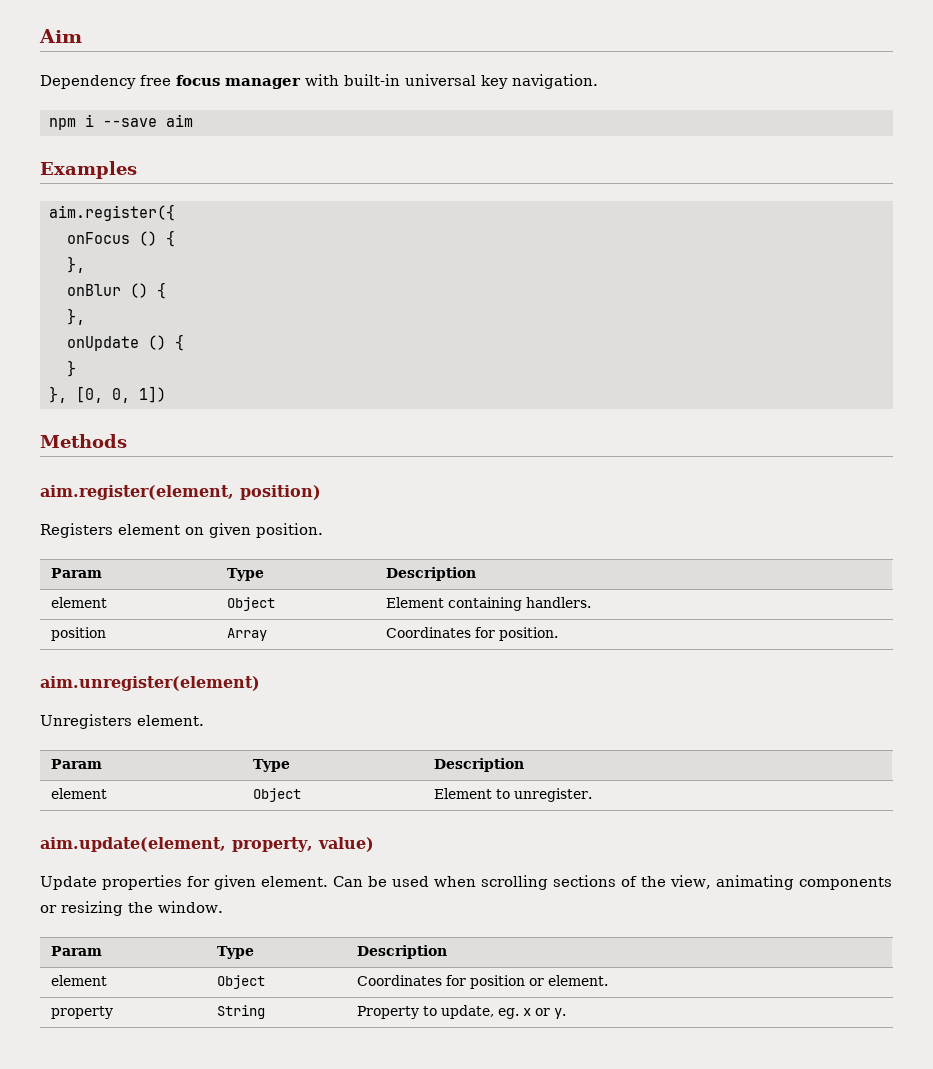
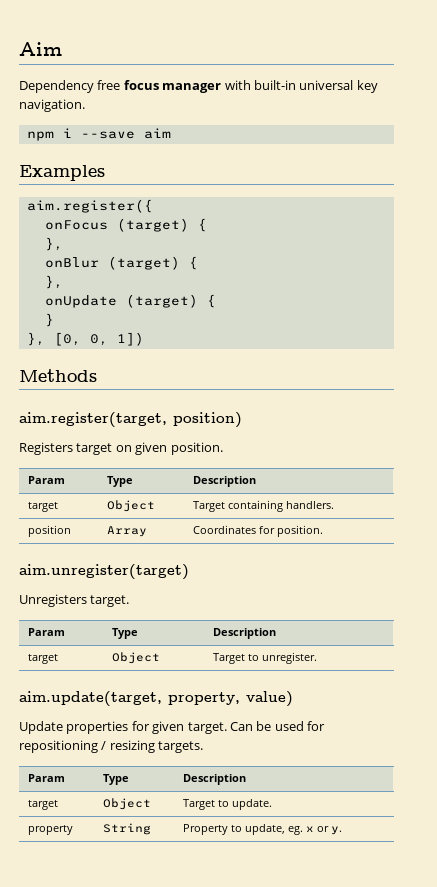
- onFocus () {
+ onFocus (target) {
- onBlur () {
+ onBlur (target) {
- onUpdate () {
+ onUpdate (target) {
- aim.register(element, position)
+ aim.register(target, position)
- Registers element on given position.
+ Registers target on given position.
- element | Object | Element containing handlers.
+ target | Object | Target containing handlers.
- aim.unregister(element)
+ aim.unregister(target)
- Unregisters element.
+ Unregisters target.
  Param | Type | Description
- element | Object | Element to unregister.
+ target | Object | Target to unregister.
- aim.update(element, property, value)
+ aim.update(target, property, value)
- Update properties for given element.
+ Update properties for given target.
- Can be used when scrolling sections of the view, animating components or resizing the window.
+ Can be used for repositioning / resizing targets.
  Param | Type | Description
- element | Object | Coordinates for position or element.
+ target | Object | Target to update.

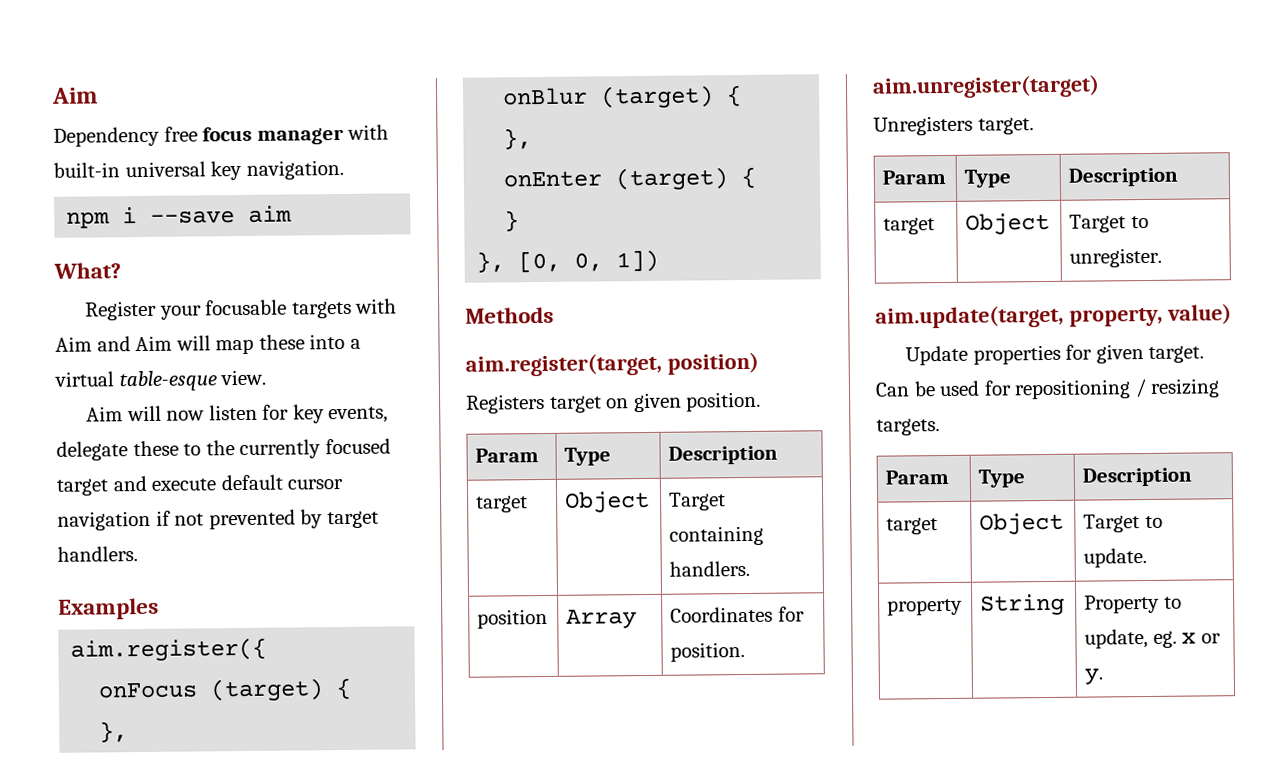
+ What?
+ Register your focusable targets with Aim and Aim will map these into a virtual table-esque view.
+ Aim will now listen for key events, delegate these to the currently focused target and execute default cursor navigation if not prevented by target handlers.
- onUpdate (target) {
+ onEnter (target) {

